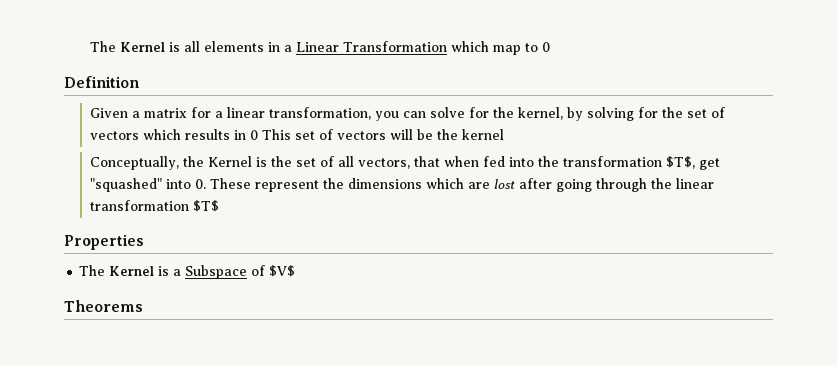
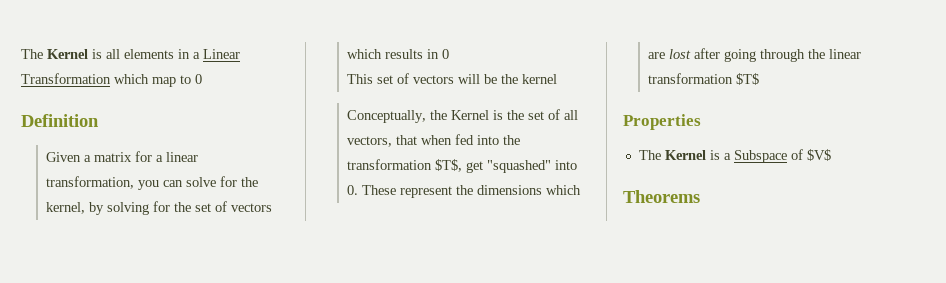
- Given a matrix for a linear transformation, you can solve for the kernel, by solving for the set of vectors which results in 0 This set of vectors will be the kernel
+ Given a matrix for a linear transformation, you can solve for the kernel, by solving for the set of vectors which results in 0
+ This set of vectors will be the kernel

